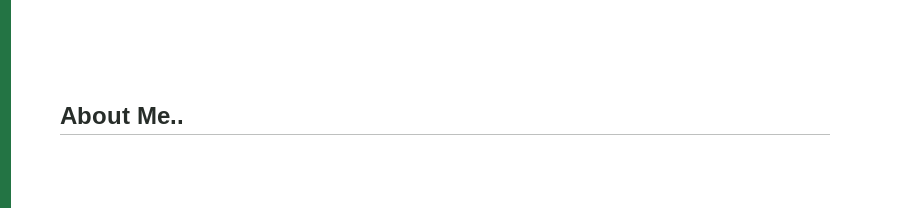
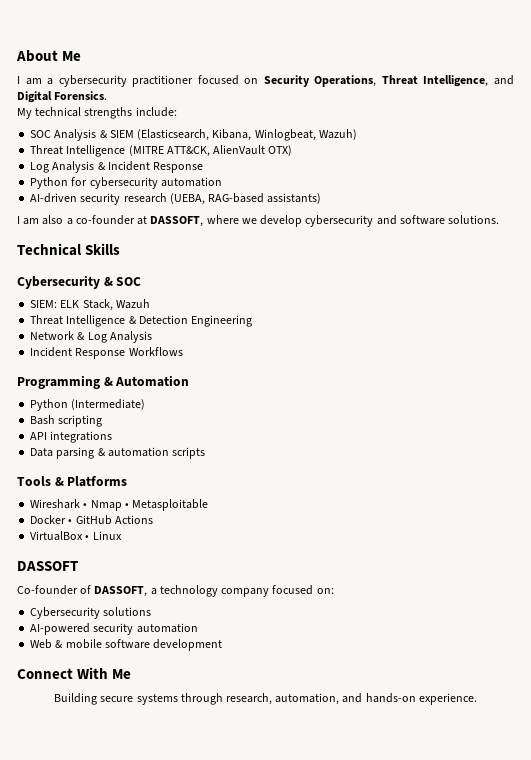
- About Me..
+ About Me
+ I am a cybersecurity practitioner focused on Security Operations, Threat Intelligence, and Digital Forensics.
+ My technical strengths include:
+ SOC Analysis & SIEM (Elasticsearch, Kibana, Winlogbeat, Wazuh)
+ Threat Intelligence (MITRE ATT&CK, AlienVault OTX)
+ Log Analysis & Incident Response
+ Python for cybersecurity automation
+ AI-driven security research (UEBA, RAG-based assistants)
+ I am also a co-founder at DASSOFT, where we develop cybersecurity and software solutions.
+ Technical Skills
+ Cybersecurity & SOC
+ SIEM: ELK Stack, Wazuh
+ Threat Intelligence & Detection Engineering
+ Network & Log Analysis
+ Incident Response Workflows
+ Programming & Automation
+ Python (Intermediate)
+ Bash scripting
+ API integrations
+ Data parsing & automation scripts
+ Tools & Platforms
+ Wireshark • Nmap • Metasploitable
+ Docker • GitHub Actions
+ VirtualBox • Linux
+ DASSOFT
+ Co-founder of DASSOFT, a technology company focused on:
+ Cybersecurity solutions
+ AI-powered security automation
+ Web & mobile software development
+ Connect With Me
+ Building secure systems through research, automation, and hands-on experience.

